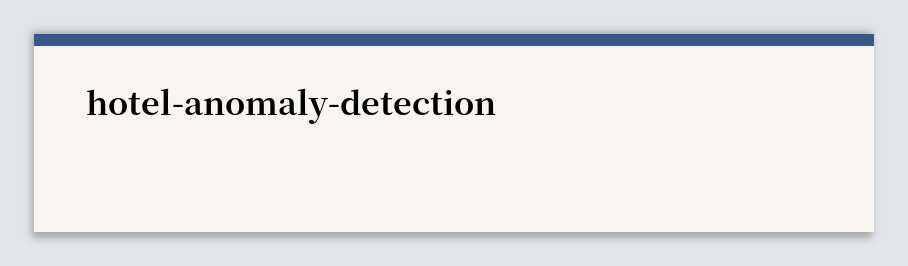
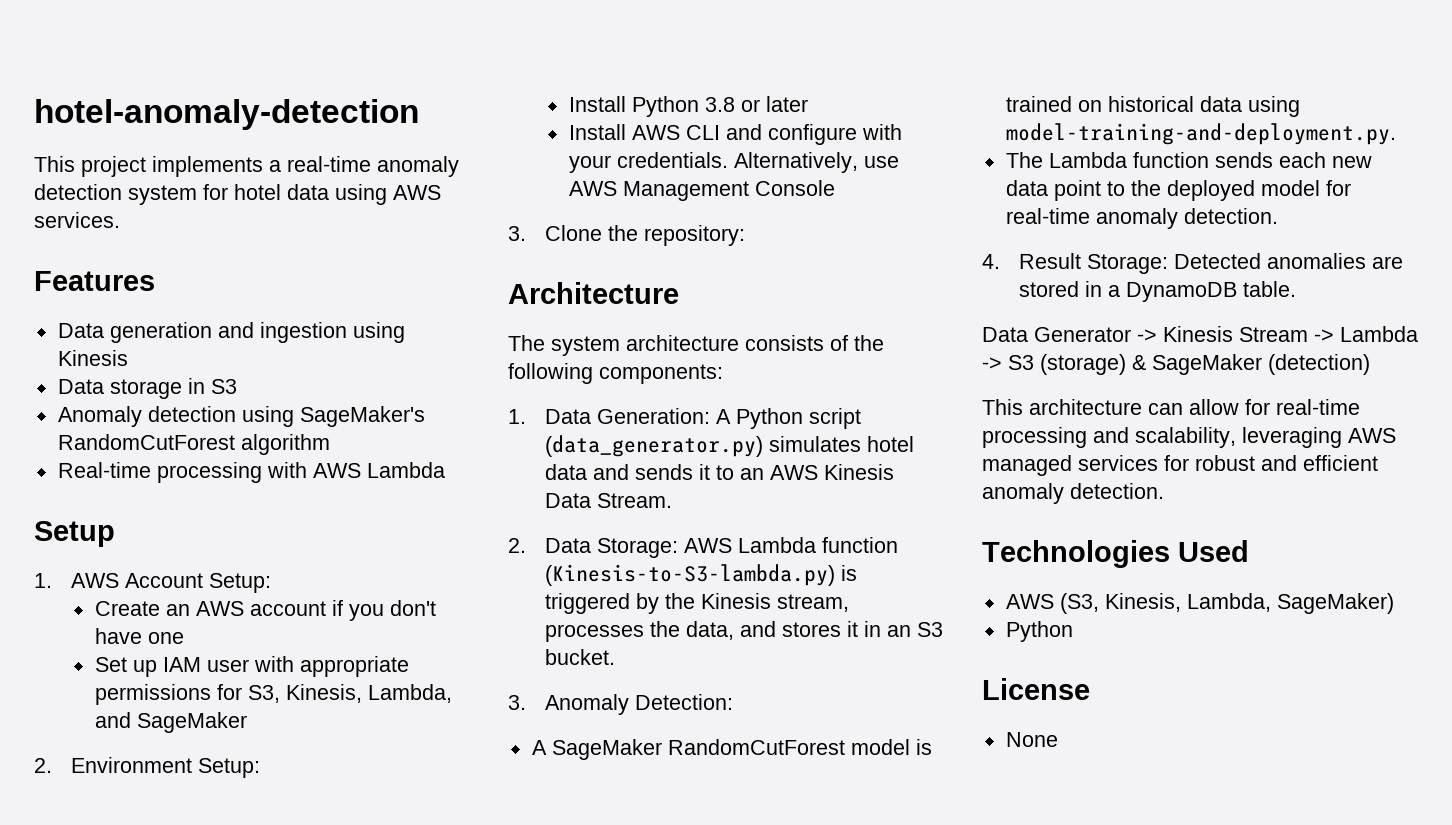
+ This project implements a real-time anomaly detection system for hotel data using AWS services.
+ Features
+ Data generation and ingestion using Kinesis
+ Data storage in S3
+ Anomaly detection using SageMaker's RandomCutForest algorithm
+ Real-time processing with AWS Lambda
+ Setup
+ 1. AWS Account Setup:
+ Create an AWS account if you don't have one
+ Set up IAM user with appropriate permissions for S3, Kinesis, Lambda, and SageMaker
+ 2. Environment Setup:
+ Install Python 3.8 or later
+ Install AWS CLI and configure with your credentials. Alternatively, use AWS Management Console
+ 3. Clone the repository:
+ Architecture
+ The system architecture consists of the following components:
+ 1. Data Generation: A Python script (data_generator.py) simulates hotel data and sends it to an AWS Kinesis Data Stream.
+ 2. Data Storage: AWS Lambda function (Kinesis-to-S3-lambda.py) is triggered by the Kinesis stream, processes the data, and stores it in an S3 bucket.
+ 3. Anomaly Detection:
+ A SageMaker RandomCutForest model is trained on historical data using model-training-and-deployment.py.
+ The Lambda function sends each new data point to the deployed model for real-time anomaly detection.
+ 4. Result Storage: Detected anomalies are stored in a DynamoDB table.
+ Data Generator -> Kinesis Stream -> Lambda -> S3 (storage) & SageMaker (detection)
+ This architecture can allow for real-time processing and scalability, leveraging AWS managed services for robust and efficient anomaly detection.
+ Technologies Used
+ AWS (S3, Kinesis, Lambda, SageMaker)
+ Python
+ License
+ None

